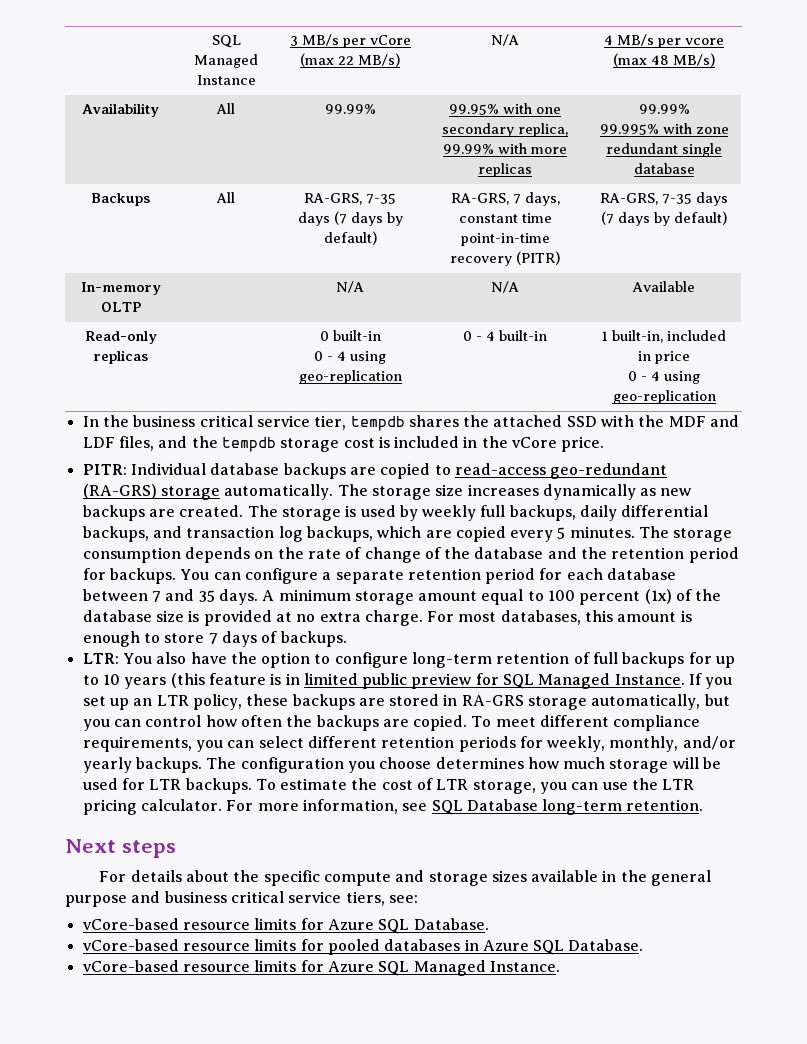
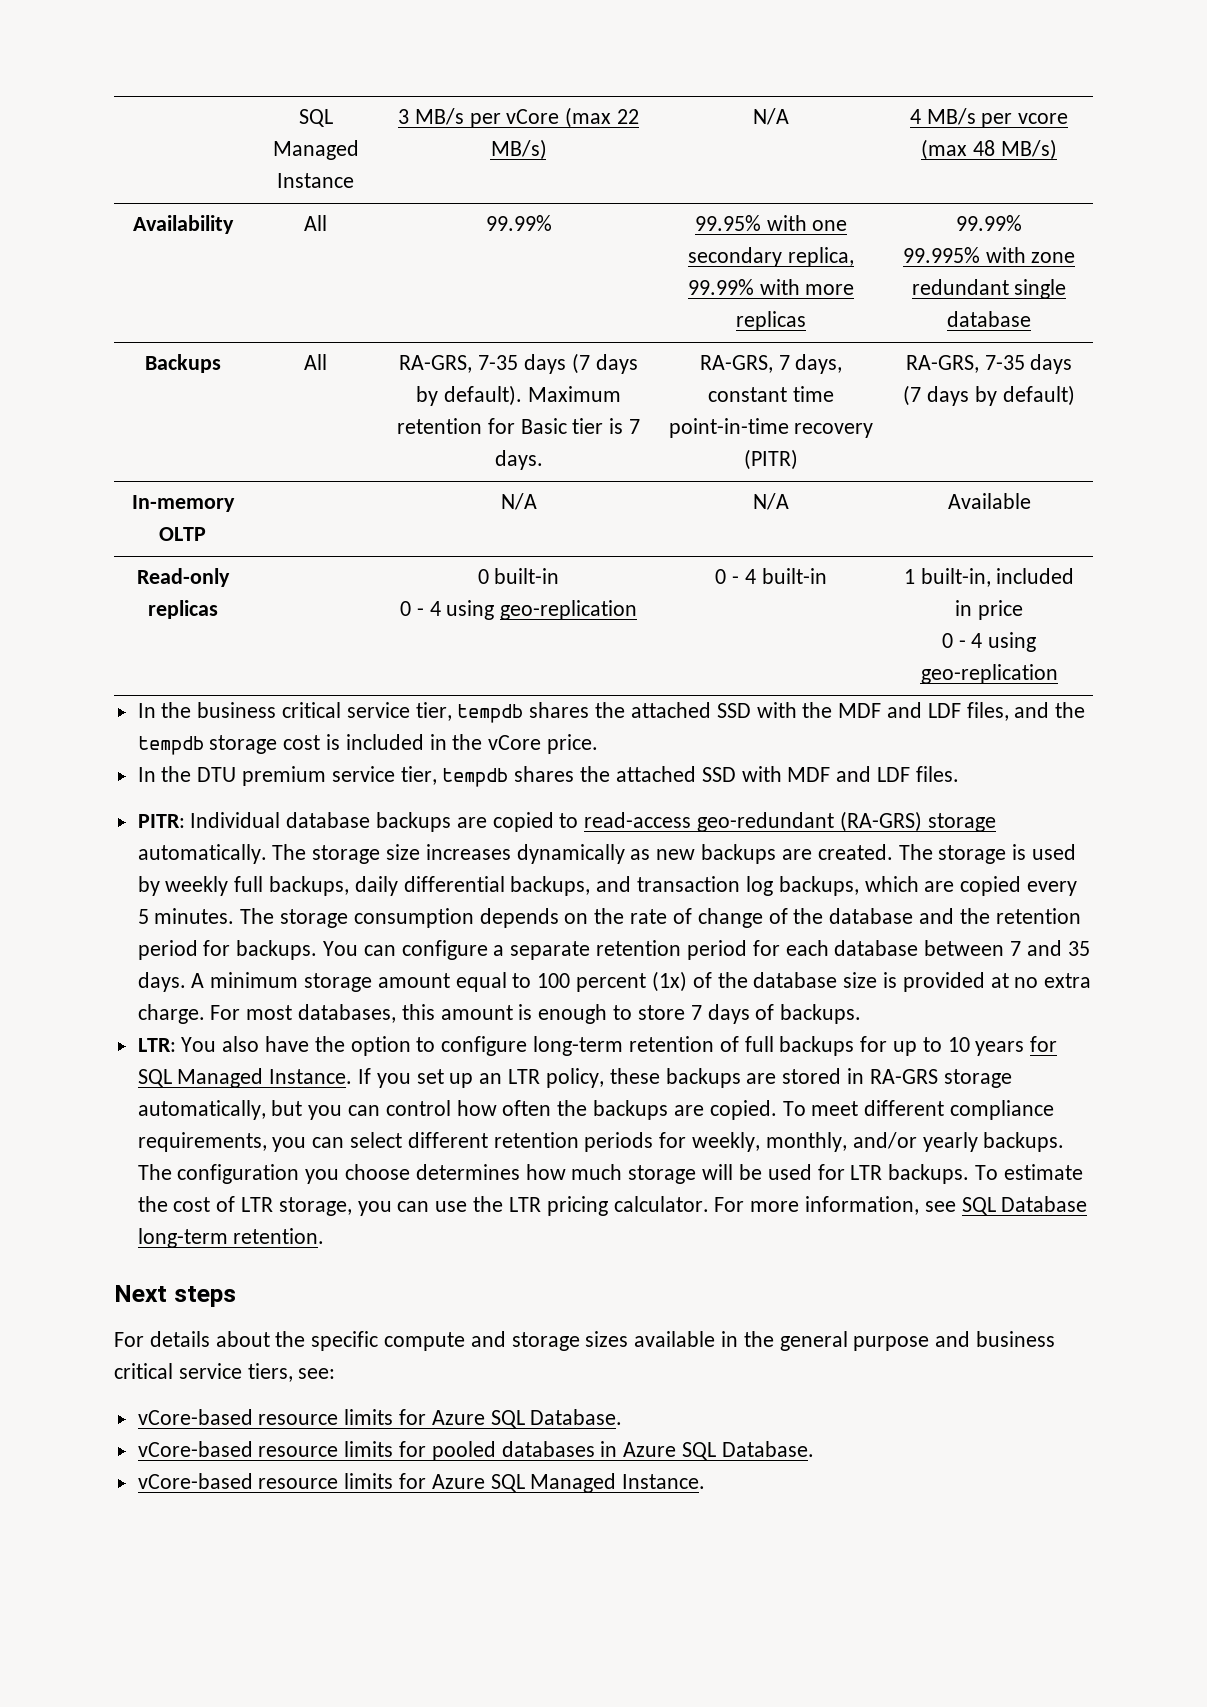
- Backups | All | RA-GRS, 7-35 days (7 days by default) | RA-GRS, 7 days, constant time point-in-time recovery (PITR) | RA-GRS, 7-35 days (7 days by default)
+ Backups | All | RA-GRS, 7-35 days (7 days by default). Maximum retention for Basic tier is 7 days. | RA-GRS, 7 days, constant time point-in-time recovery (PITR) | RA-GRS, 7-35 days (7 days by default)
+ In the DTU premium service tier, tempdb shares the attached SSD with MDF and LDF files.
- LTR: You also have the option to configure long-term retention of full backups for up to 10 years (this feature is in limited public preview for SQL Managed Instance.
+ LTR: You also have the option to configure long-term retention of full backups for up to 10 years for SQL Managed Instance.

